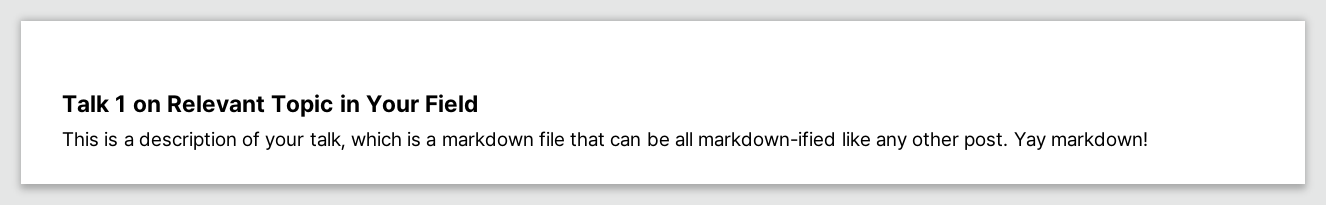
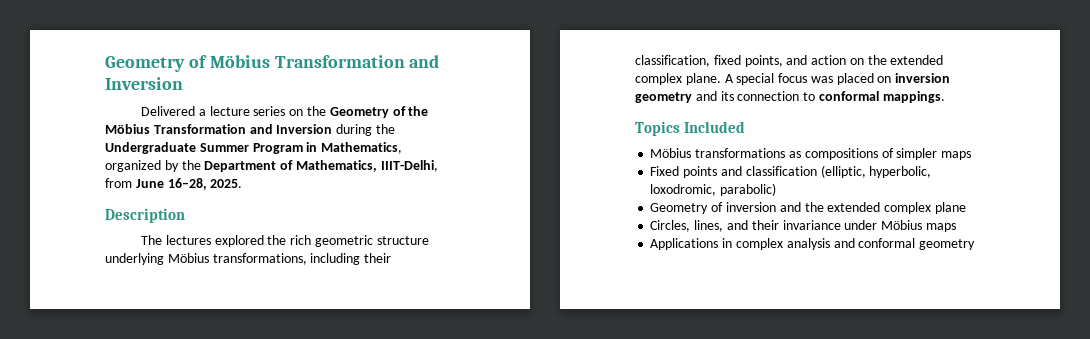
- Talk 1 on Relevant Topic in Your Field
- This is a description of your talk, which is a markdown file that can be all markdown-ified like any other post. Yay markdown!
+ Geometry of Möbius Transformation and Inversion
+ Delivered a lecture series on the Geometry of the Möbius Transformation and Inversion during the Undergraduate Summer Program in Mathematics, organized by the Department of Mathematics, IIIT-Delhi, from June 16–28, 2025.
+ Description
+ The lectures explored the rich geometric structure underlying Möbius transformations, including their classification, fixed points, and action on the extended complex plane. A special focus was placed on inversion geometry and its connection to conformal mappings.
+ Topics Included
+ Möbius transformations as compositions of simpler maps
+ Fixed points and classification (elliptic, hyperbolic, loxodromic, parabolic)
+ Geometry of inversion and the extended complex plane
+ Circles, lines, and their invariance under Möbius maps
+ Applications in complex analysis and conformal geometry

